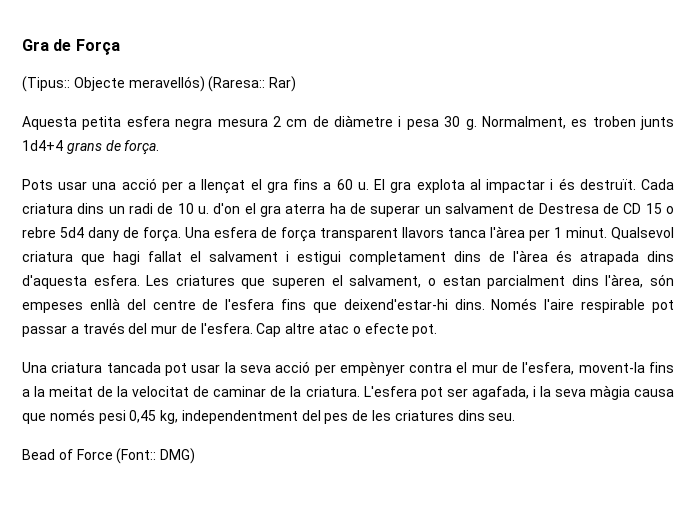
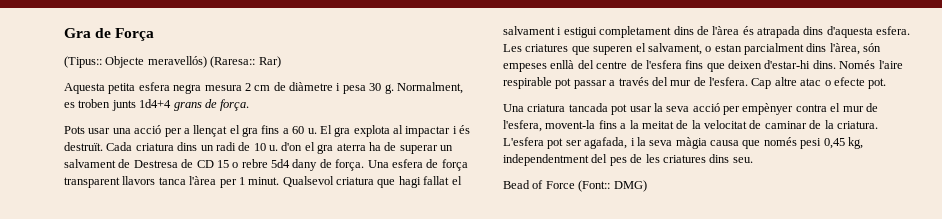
- Les criatures que superen el salvament, o estan parcialment dins l'àrea, són empeses enllà del centre de l'esfera fins que deixend'estar-hi dins.
+ Les criatures que superen el salvament, o estan parcialment dins l'àrea, són empeses enllà del centre de l'esfera fins que deixen d'estar-hi dins.

